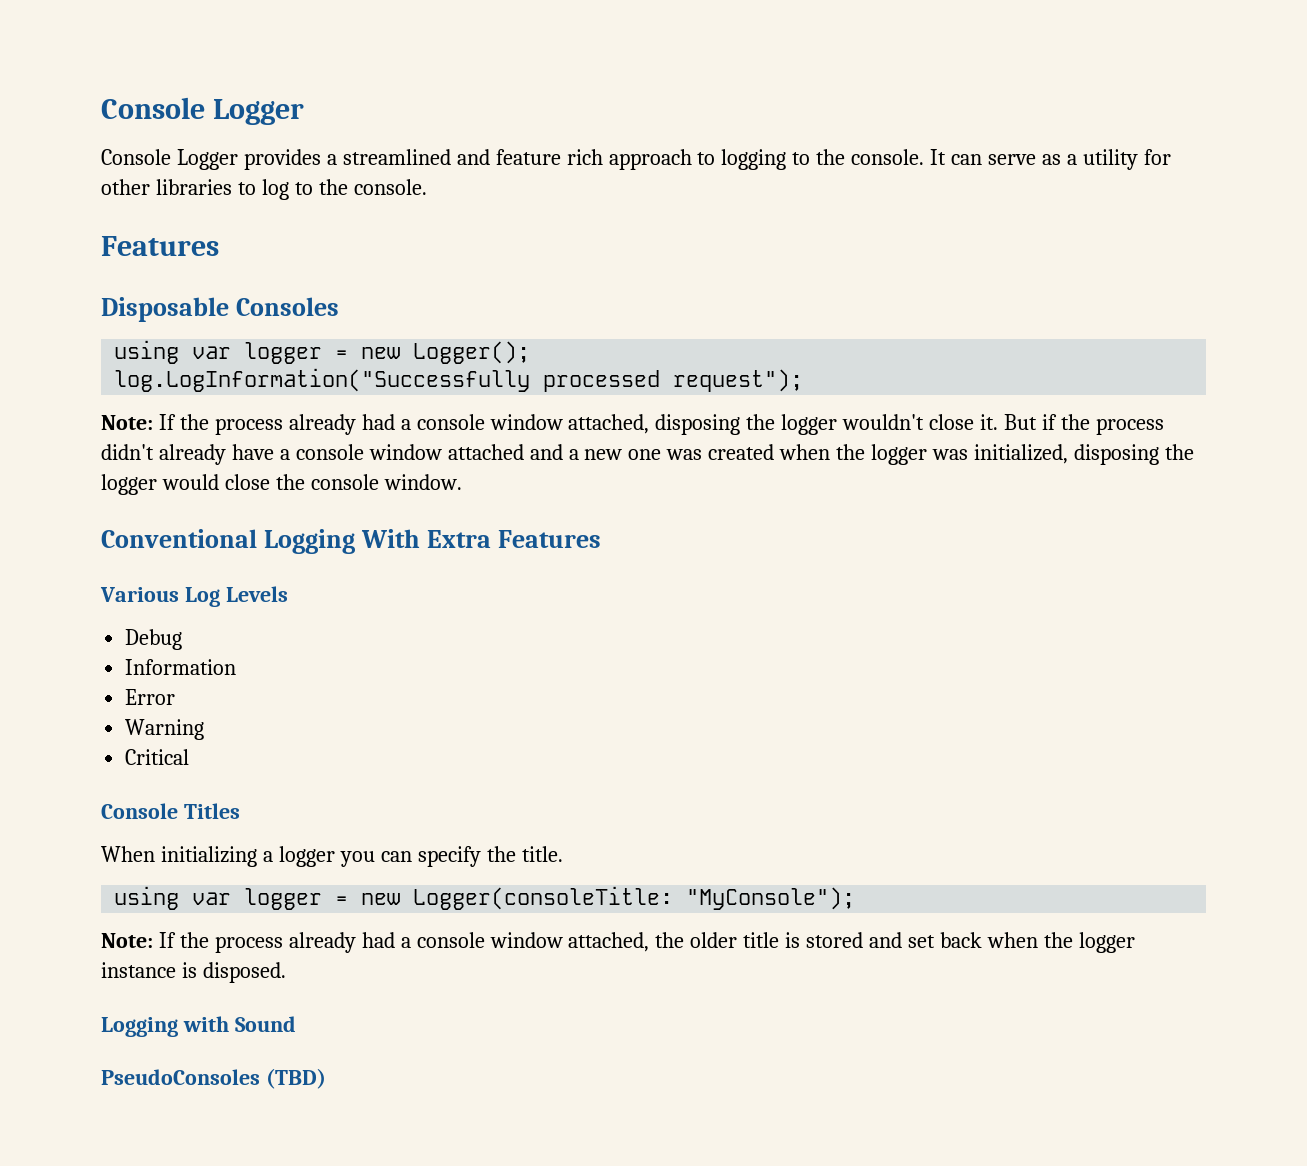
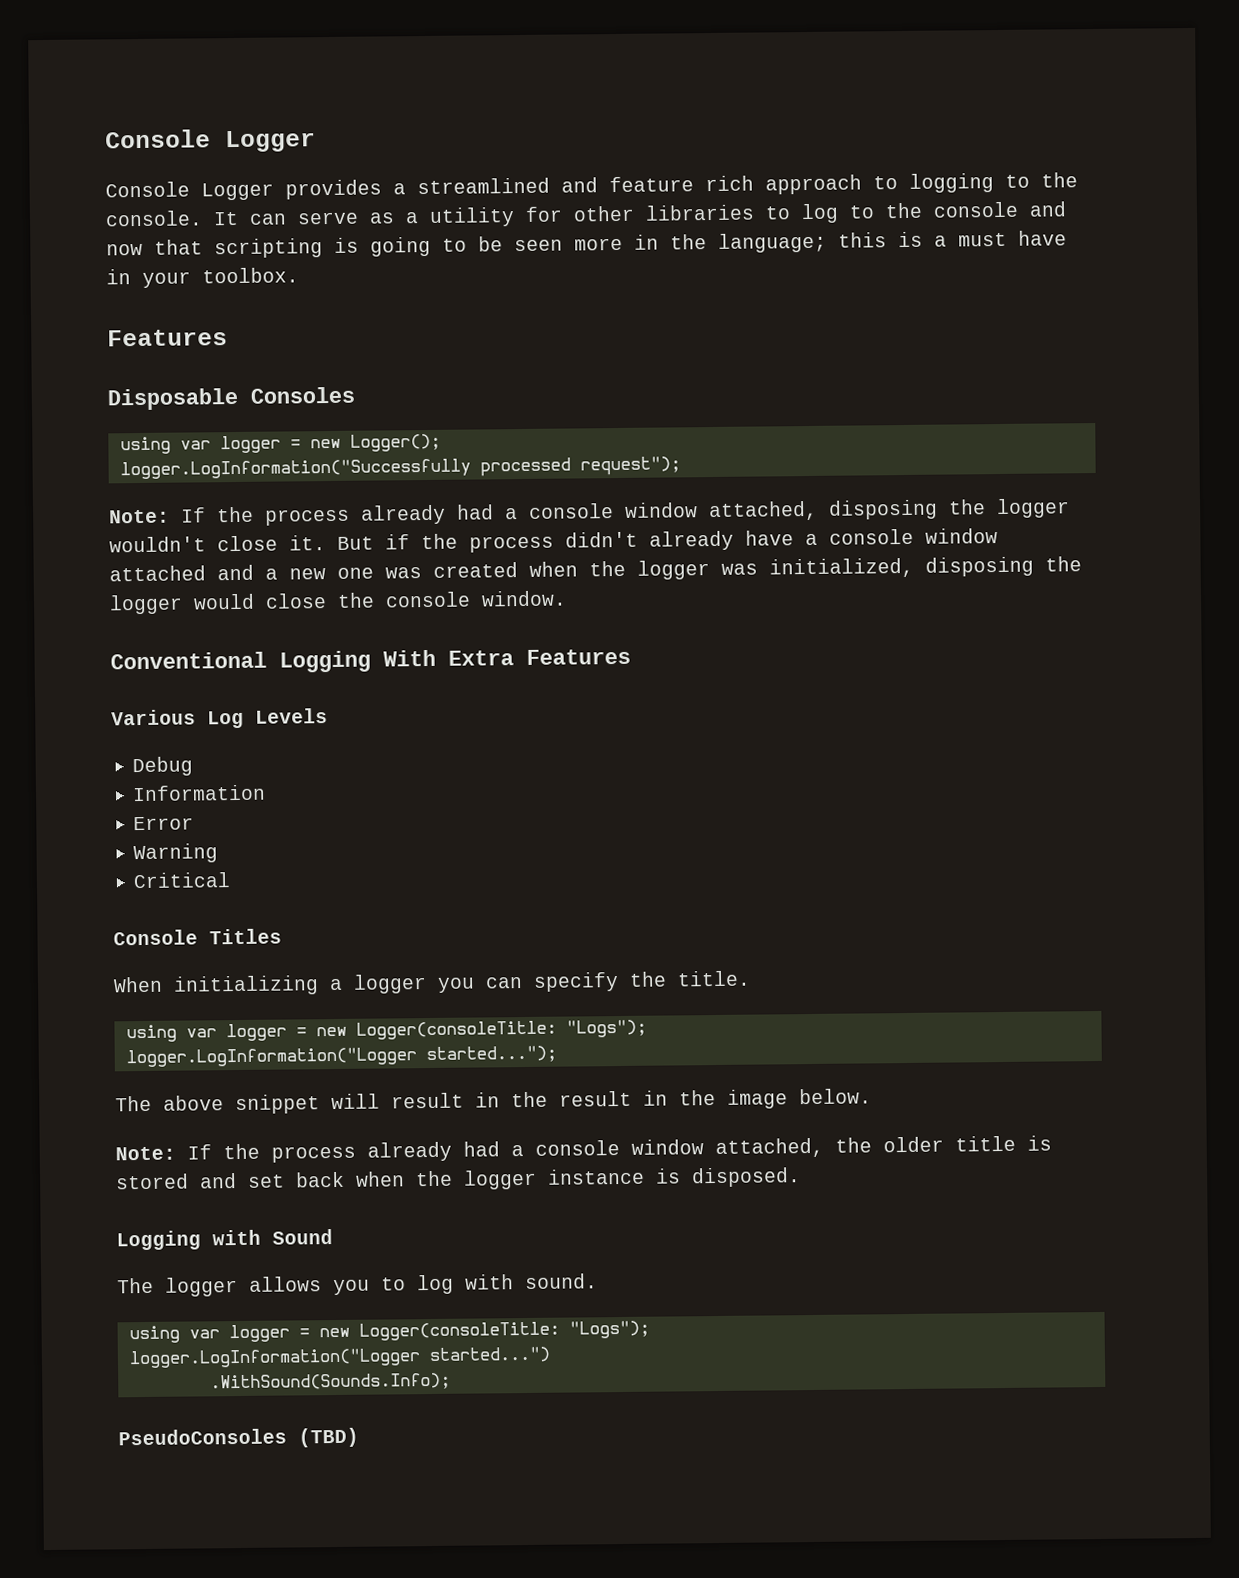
- It can serve as a utility for other libraries to log to the console.
+ It can serve as a utility for other libraries to log to the console and now that scripting is going to be seen more in the language; this is a must have in your toolbox.
- log.LogInformation("Successfully processed request");
+ logger.LogInformation("Successfully processed request");
  When initializing a logger you can specify the title.
- using var logger = new Logger(consoleTitle: "MyConsole");
+ using var logger = new Logger(consoleTitle: "Logs");
+ logger.LogInformation("Logger started...");
+ The above snippet will result in the result in the image below.
+ The logger allows you to log with sound.
+ using var logger = new Logger(consoleTitle: "Logs");
+ logger.LogInformation("Logger started...")
+ .WithSound(Sounds.Info);

